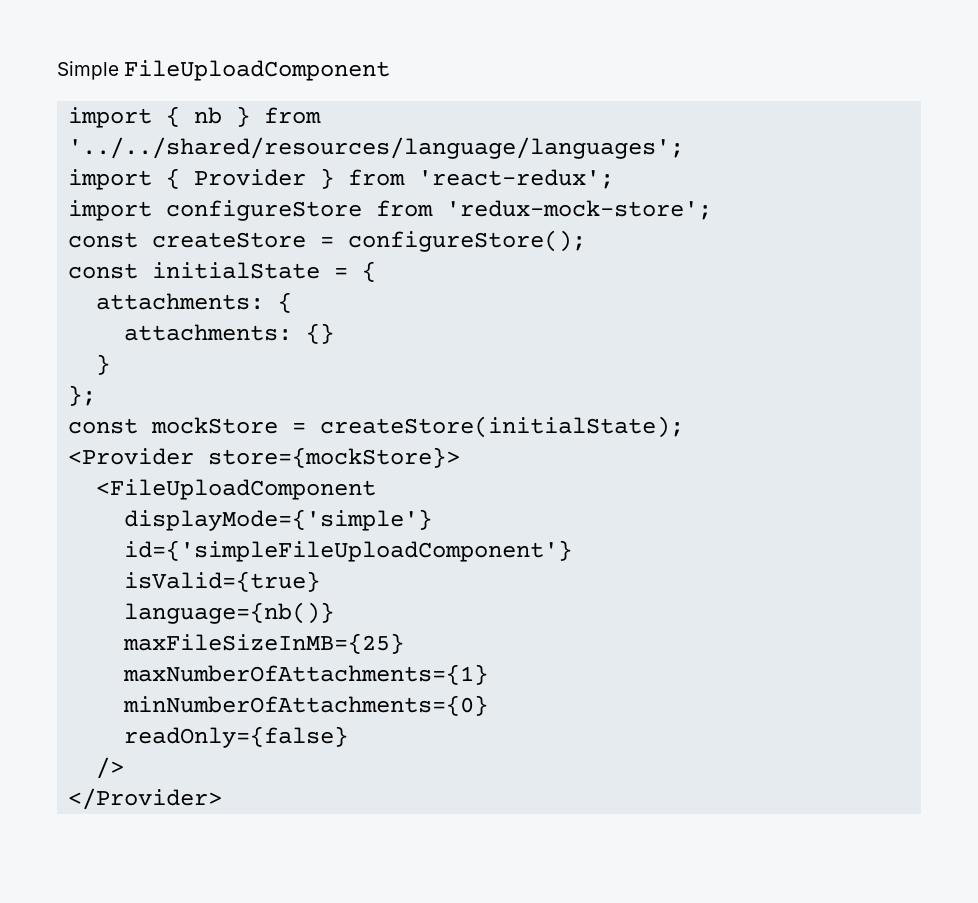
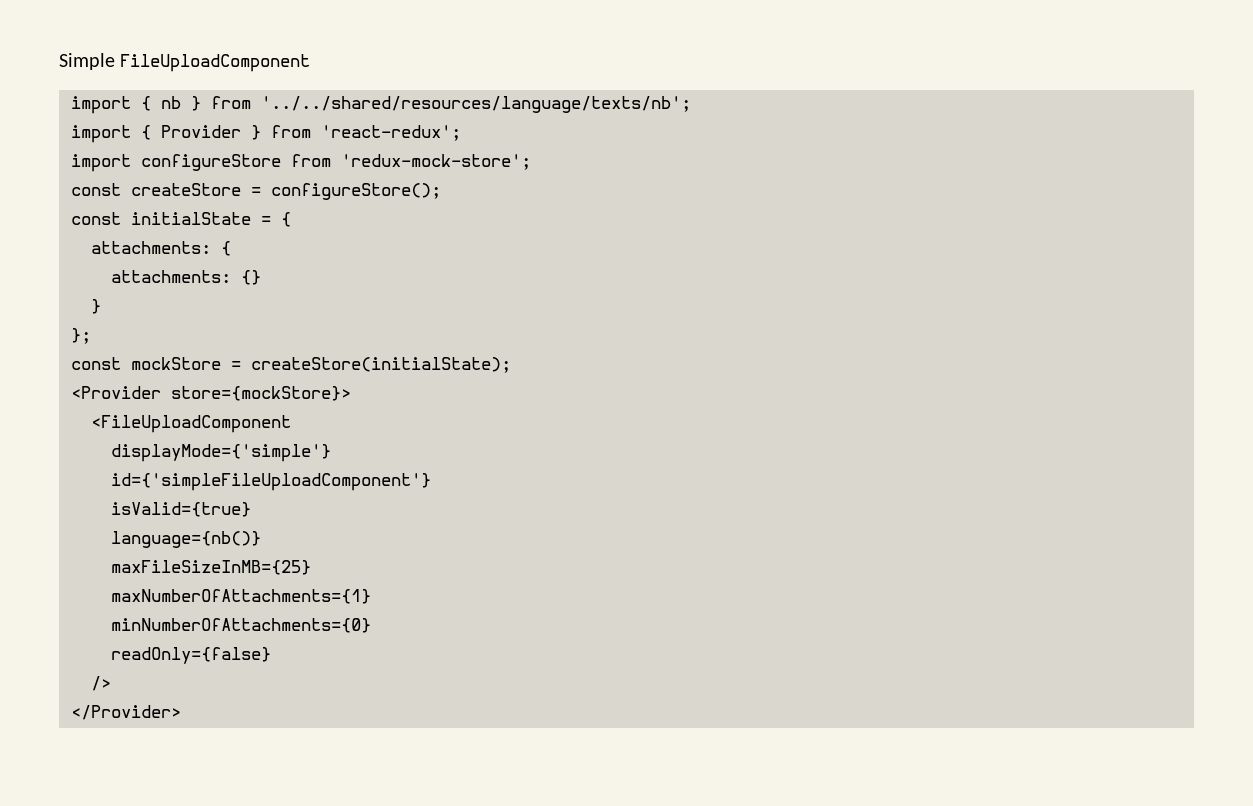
- import { nb } from '../../shared/resources/language/languages';
+ import { nb } from '../../shared/resources/language/texts/nb';

